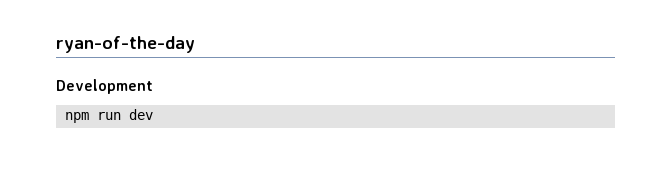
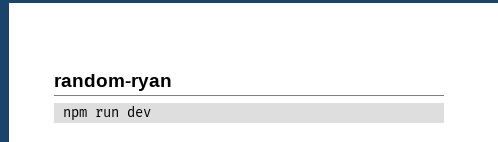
- ryan-of-the-day
- Development
+ random-ryan

